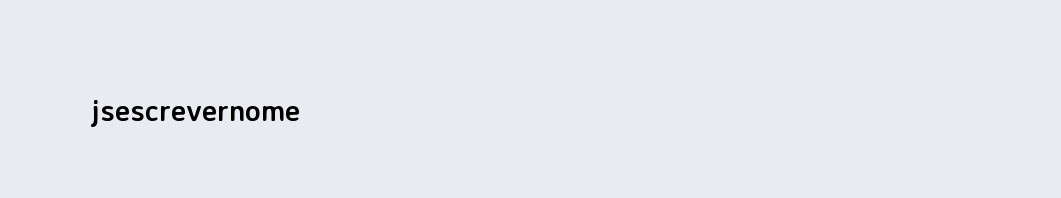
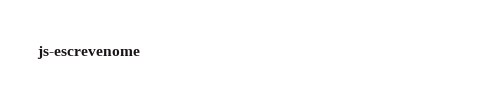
- jsescrevernome
+ js-escrevenome

